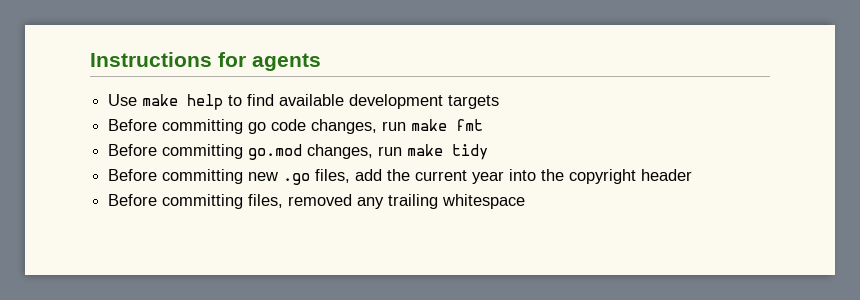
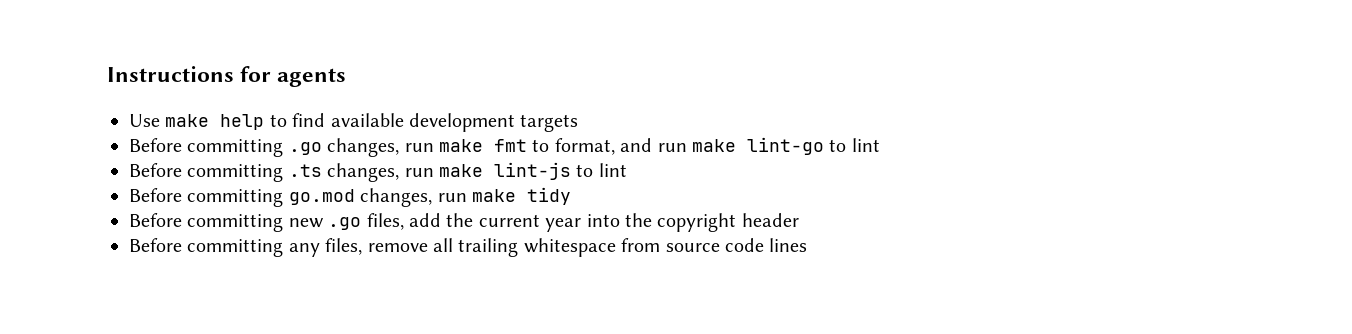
- Before committing go code changes, run make fmt
+ Before committing .go changes, run make fmt to format, and run make lint-go to lint
+ Before committing .ts changes, run make lint-js to lint
- Before committing files, removed any trailing whitespace
+ Before committing any files, remove all trailing whitespace from source code lines

